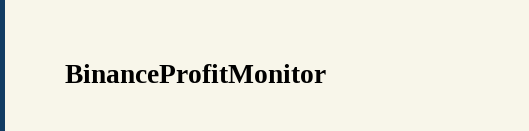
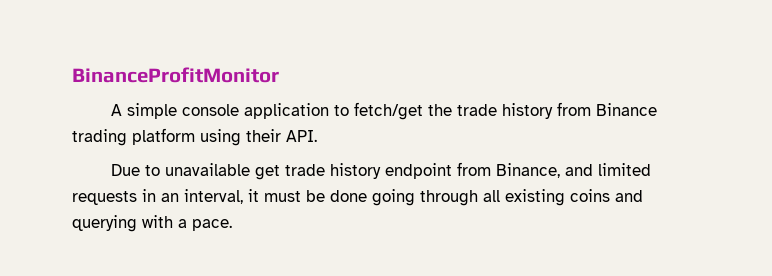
+ A simple console application to fetch/get the trade history from Binance trading platform using their API.
+ Due to unavailable get trade history endpoint from Binance, and limited requests in an interval, it must be done going through all existing coins and querying with a pace.

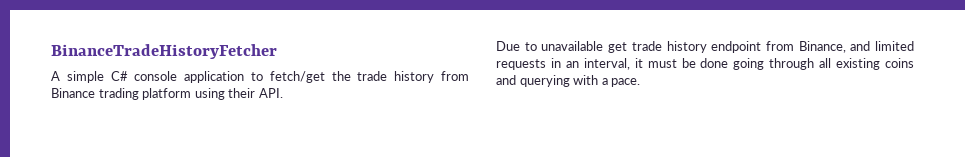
- BinanceProfitMonitor
+ BinanceTradeHistoryFetcher
- A simple console application to fetch/get the trade history from Binance trading platform using their API.
+ A simple C# console application to fetch/get the trade history from Binance trading platform using their API.

